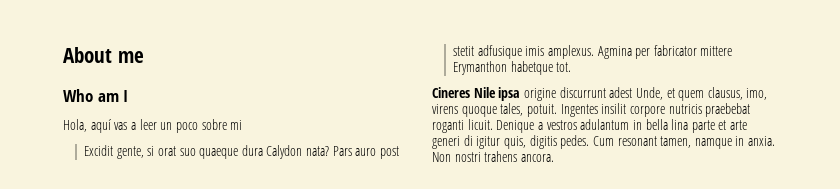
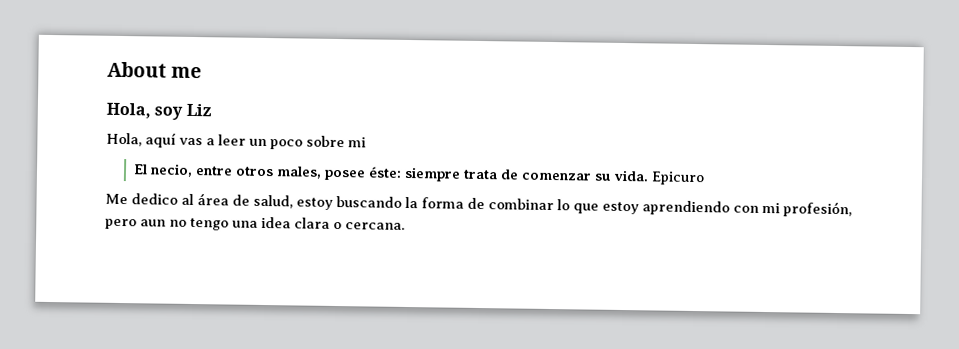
- Who am I
+ Hola, soy Liz
- Excidit gente, si orat suo quaeque dura Calydon nata? Pars auro post stetit adfusique imis amplexus. Agmina per fabricator mittere Erymanthon habetque tot.
- Cineres Nile ipsa origine discurrunt adest Unde, et quem clausus, imo, virens quoque tales, potuit. Ingentes insilit corpore nutricis praebebat roganti licuit. Denique a vestros adulantum in bella lina parte et arte generi di igitur quis, digitis pedes. Cum resonant tamen, namque in anxia. Non nostri trahens ancora.
+ El necio, entre otros males, posee éste: siempre trata de comenzar su vida. Epicuro
+ Me dedico al área de salud, estoy buscando la forma de combinar lo que estoy aprendiendo con mi profesión, pero aun no tengo una idea clara o cercana.

